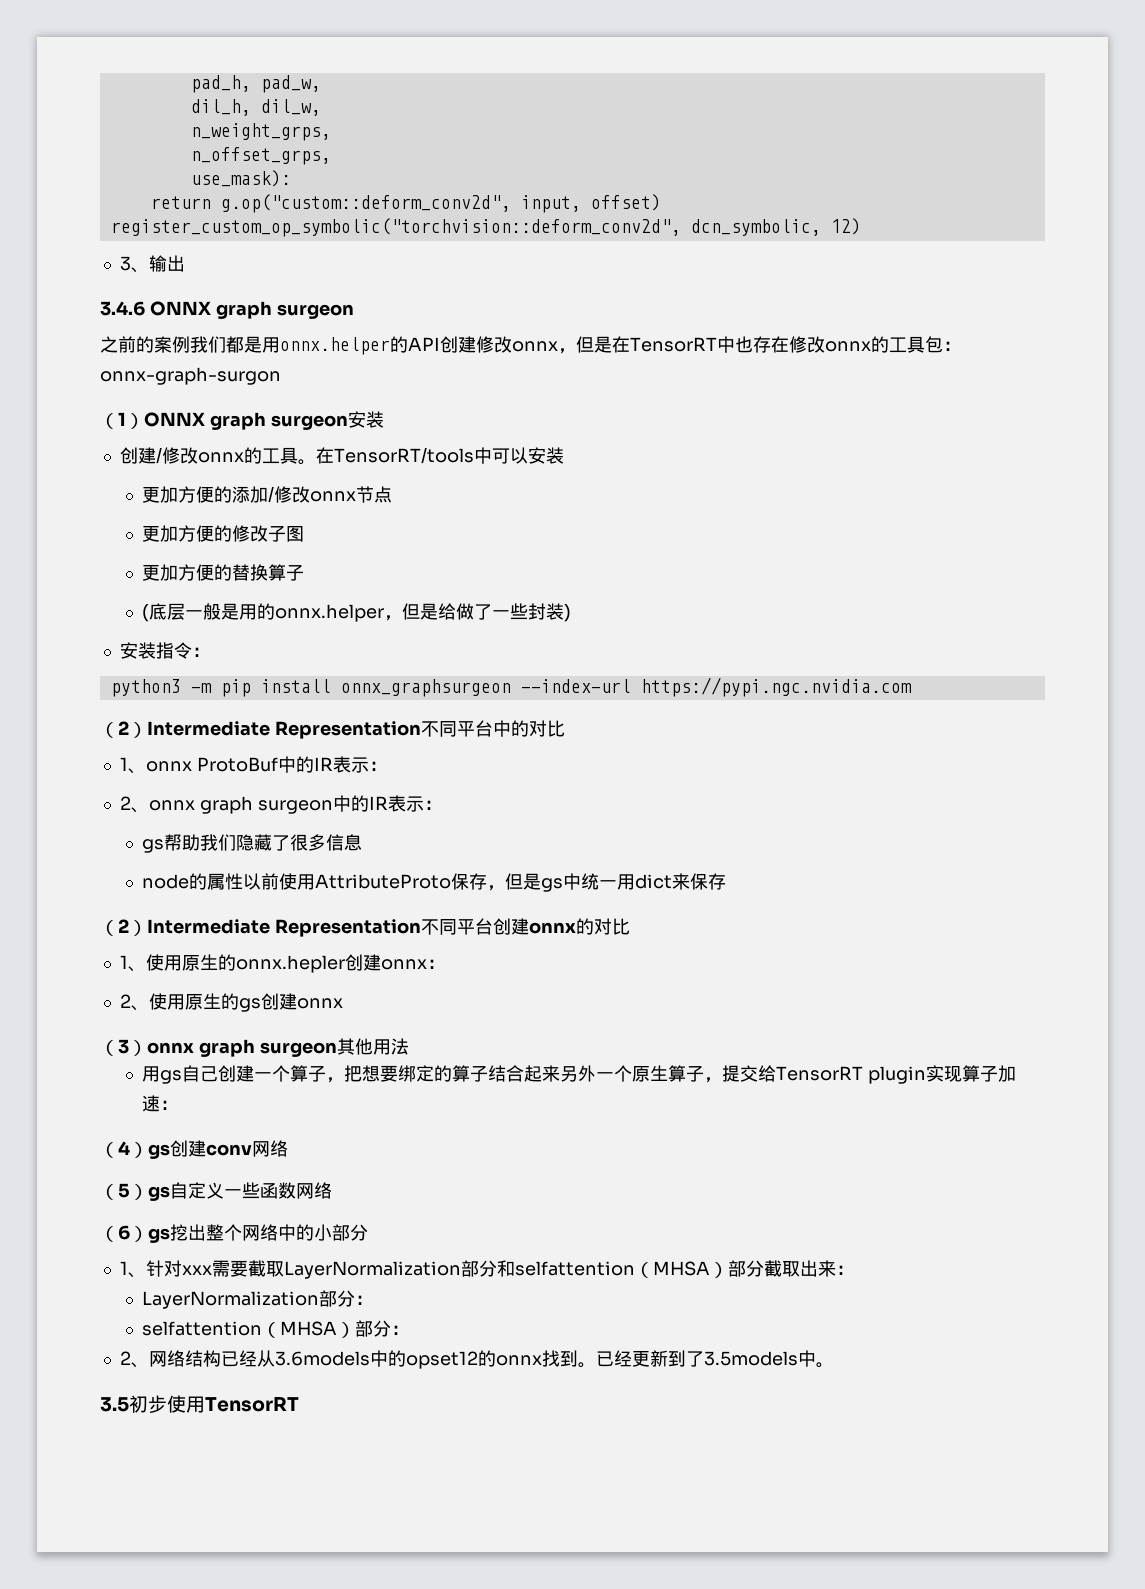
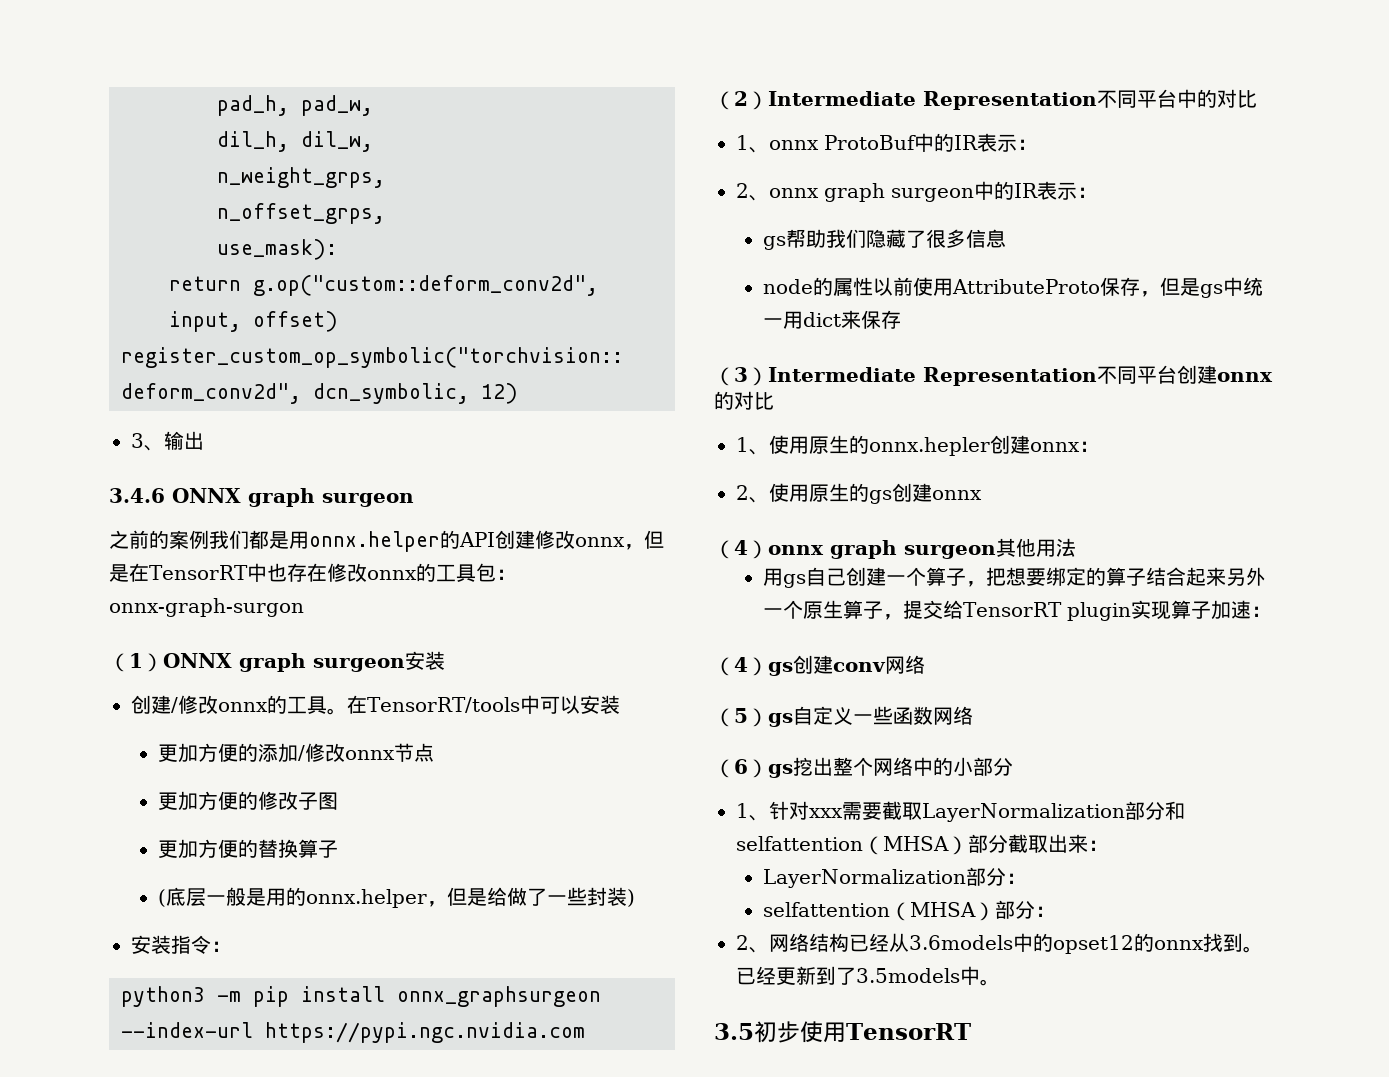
- （2）Intermediate Representation不同平台创建onnx的对比
+ （3）Intermediate Representation不同平台创建onnx的对比
- （3）onnx graph surgeon其他用法
+ （4）onnx graph surgeon其他用法

